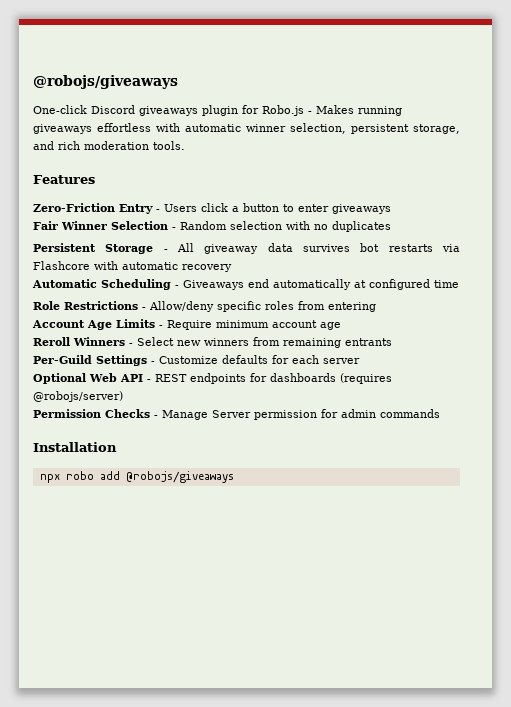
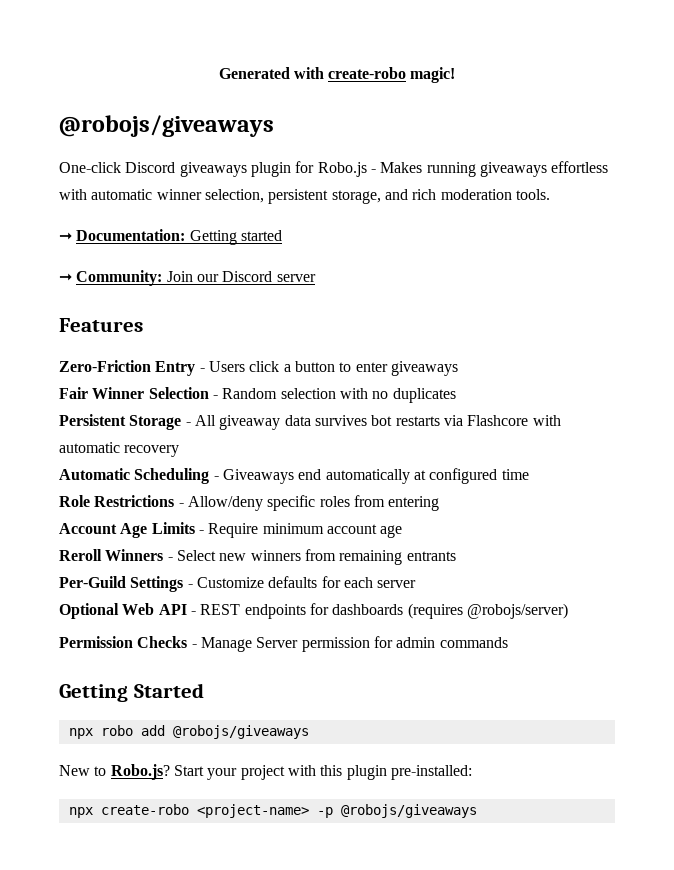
+ Generated with create-robo magic!
+ ➞ Documentation: Getting started
+ ➞ Community: Join our Discord server
- Installation
+ Getting Started
+ New to Robo.js? Start your project with this plugin pre-installed:
+ npx create-robo <project-name> -p @robojs/giveaways

